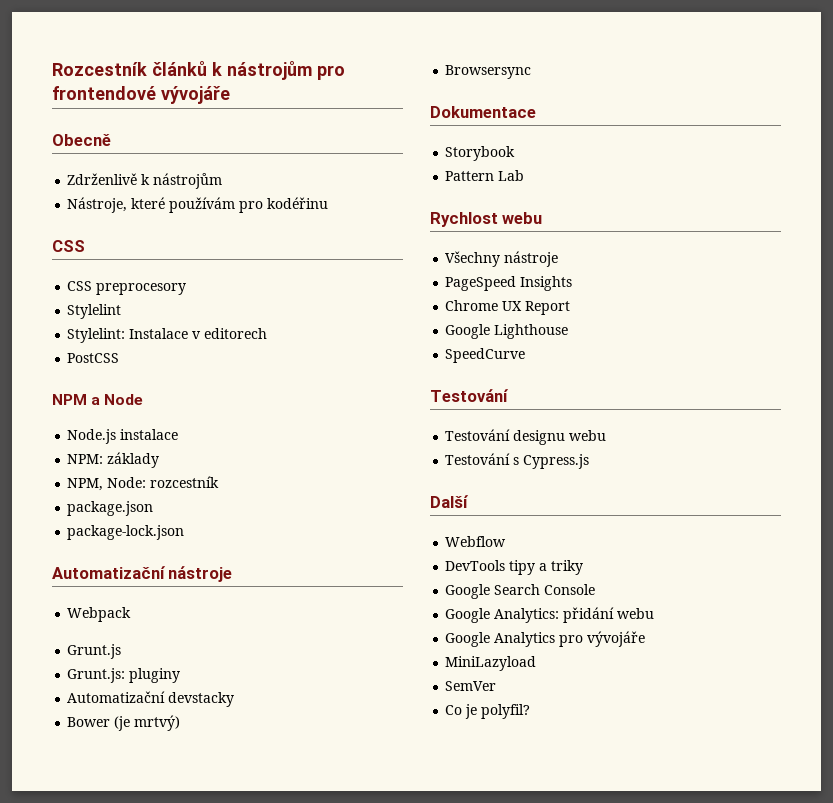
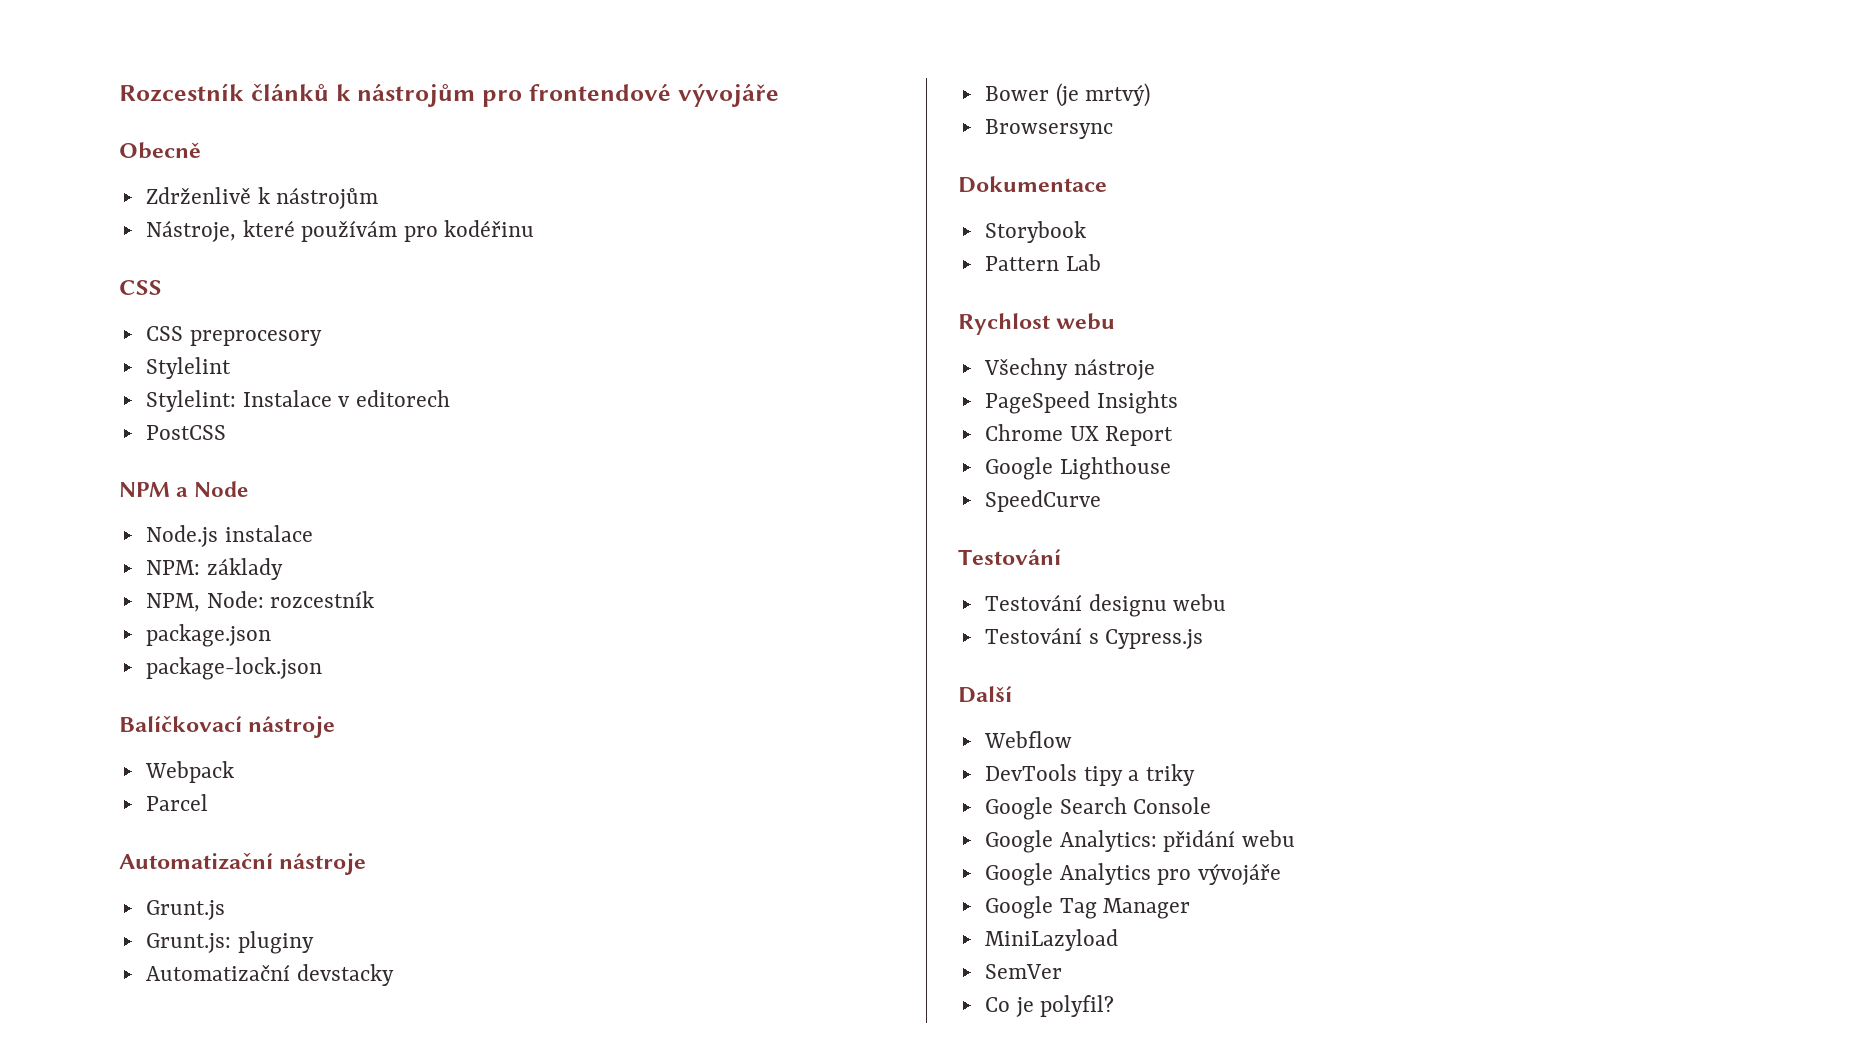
- Automatizační nástroje
+ Balíčkovací nástroje
+ Parcel
+ Automatizační nástroje
+ Google Tag Manager

